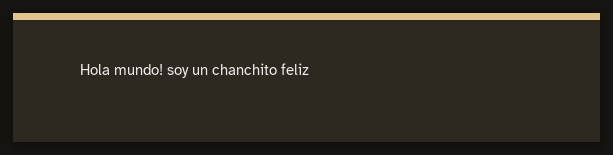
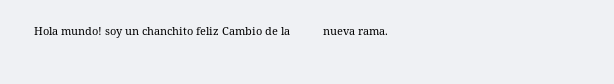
- Hola mundo! soy un chanchito feliz
+ Hola mundo! soy un chanchito feliz Cambio de la nueva rama.

